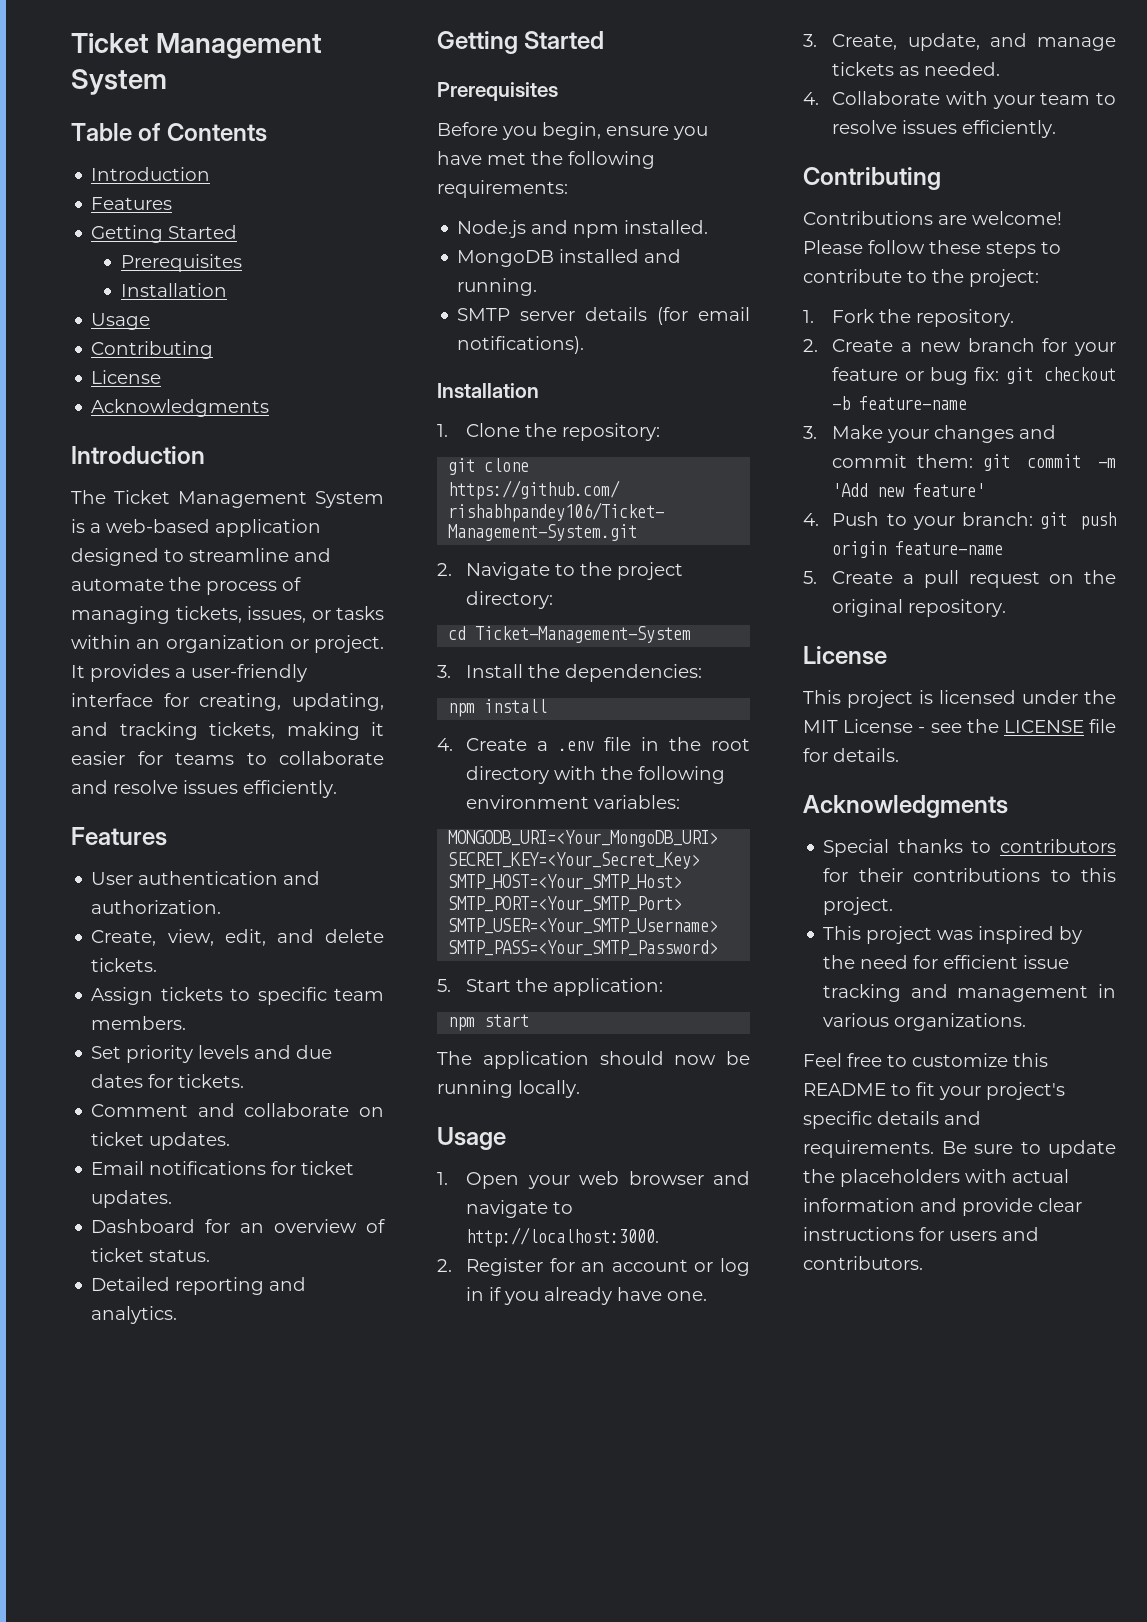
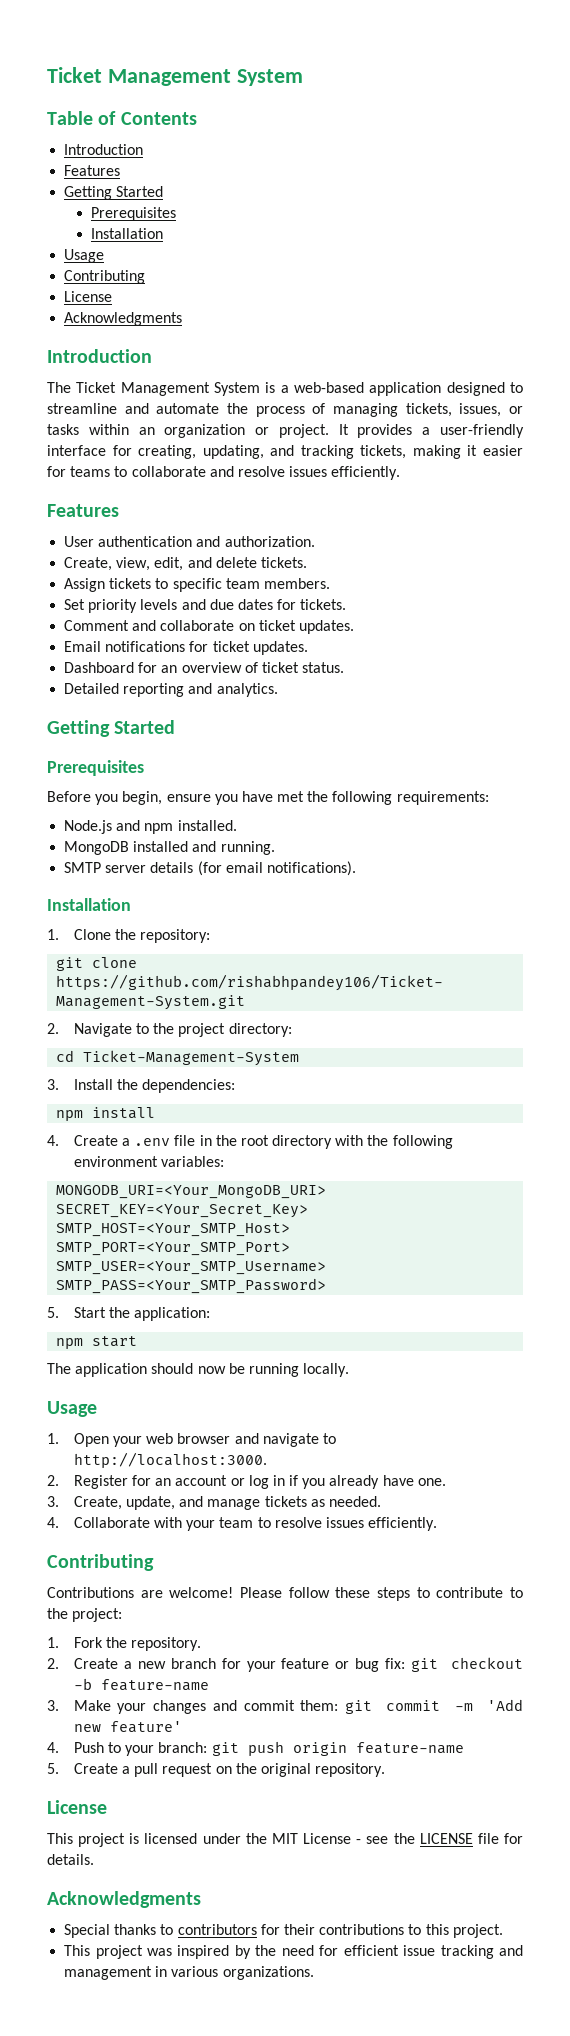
- Feel free to customize this README to fit your project's specific details and requirements. Be sure to update the placeholders with actual information and provide clear instructions for users and contributors.

